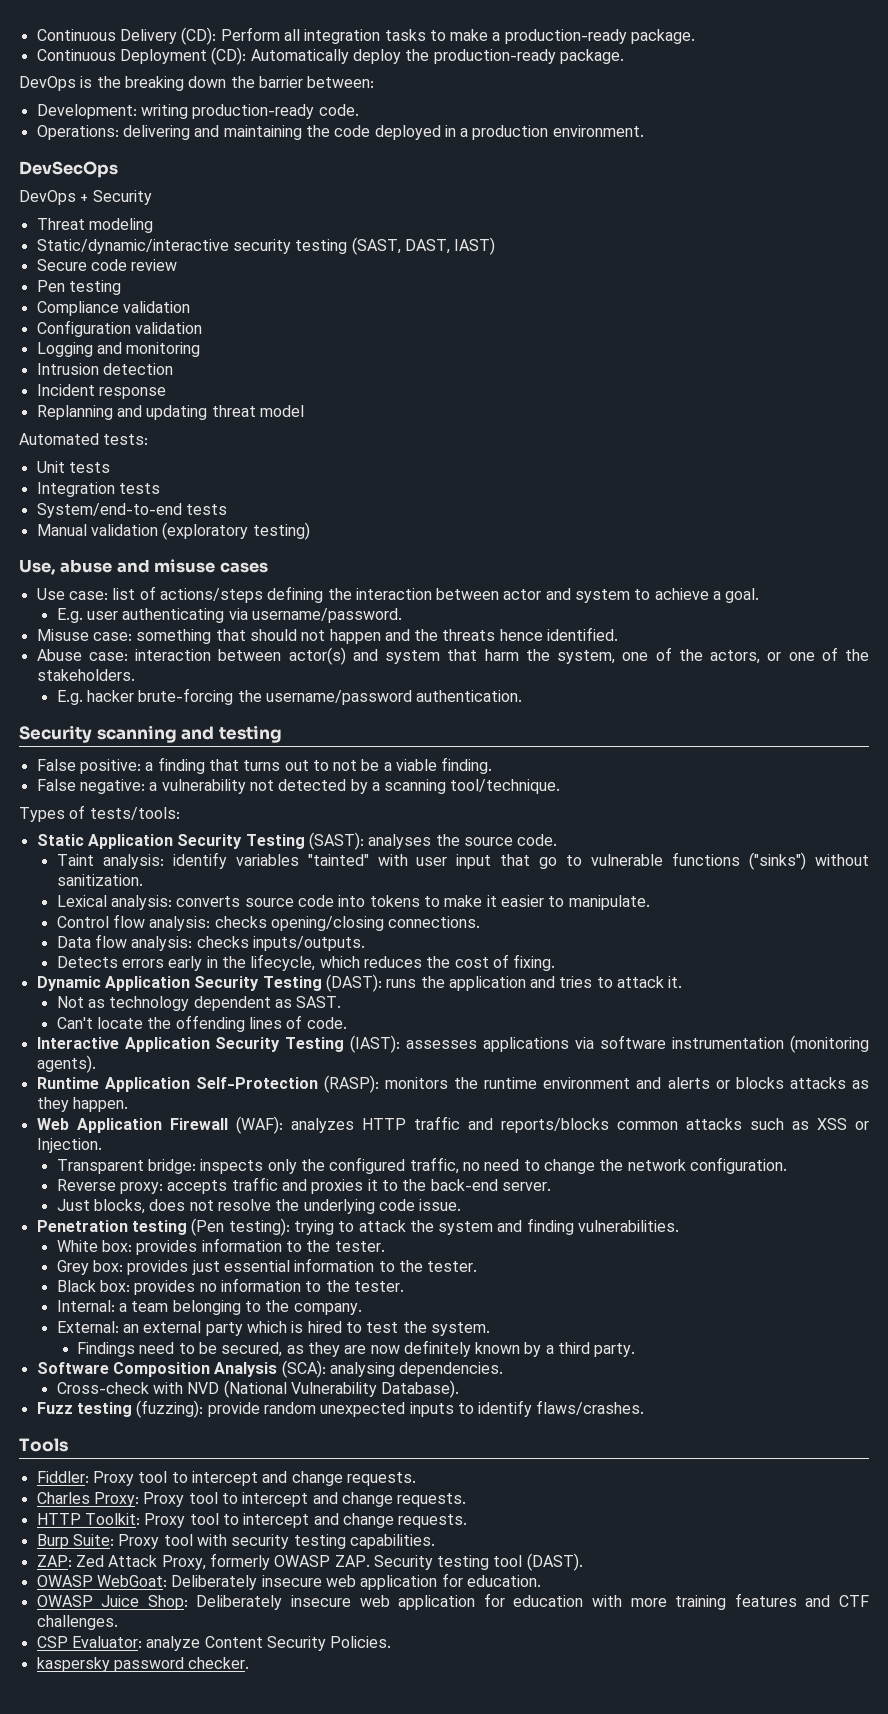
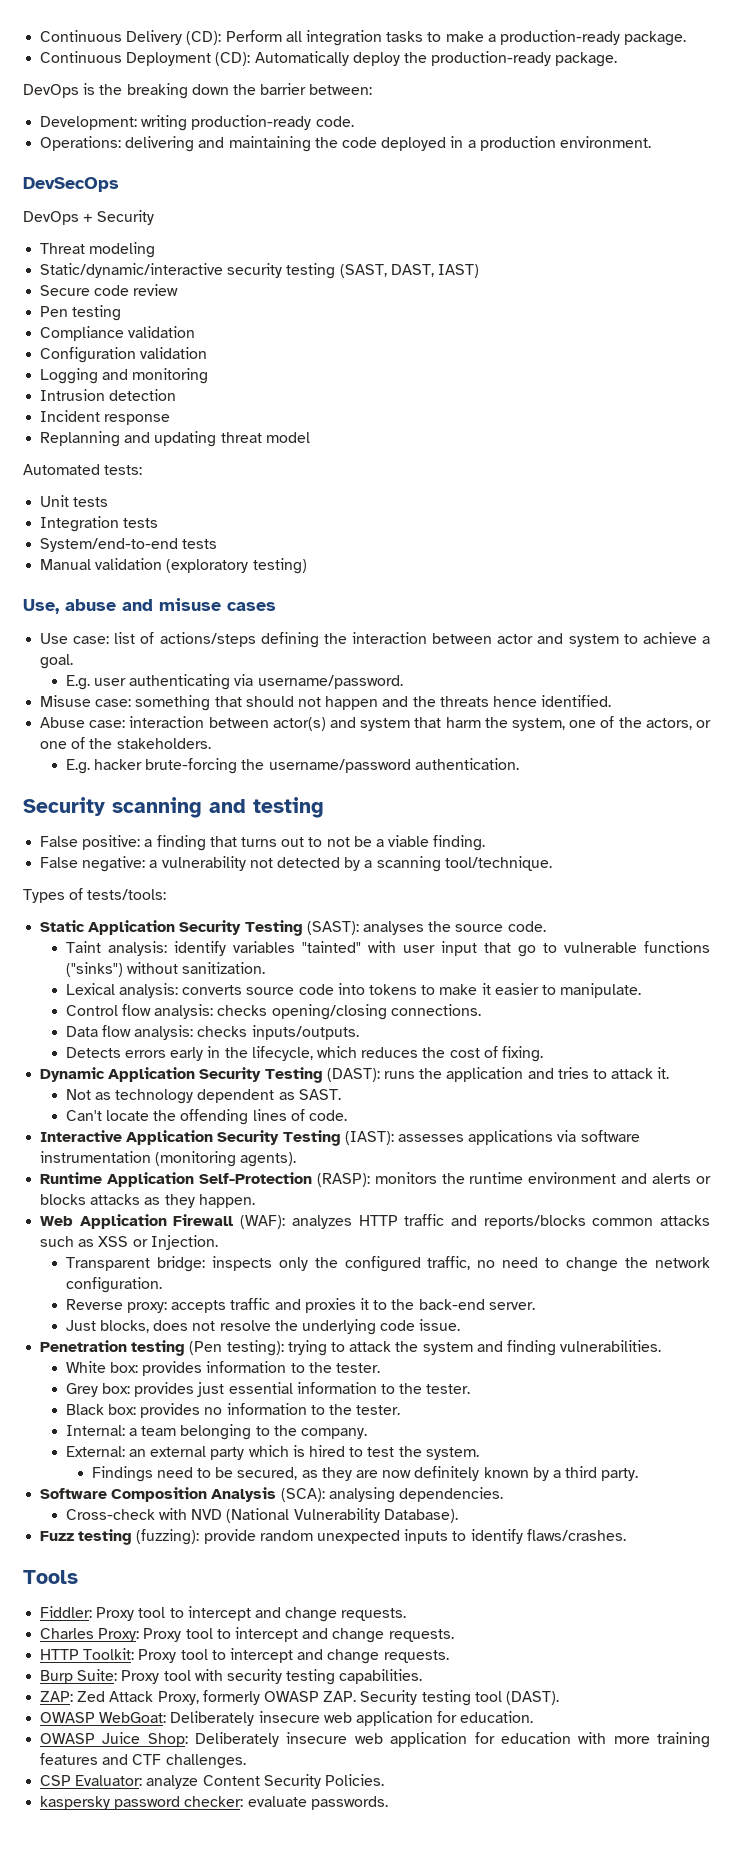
- kaspersky password checker.
+ kaspersky password checker: evaluate passwords.

